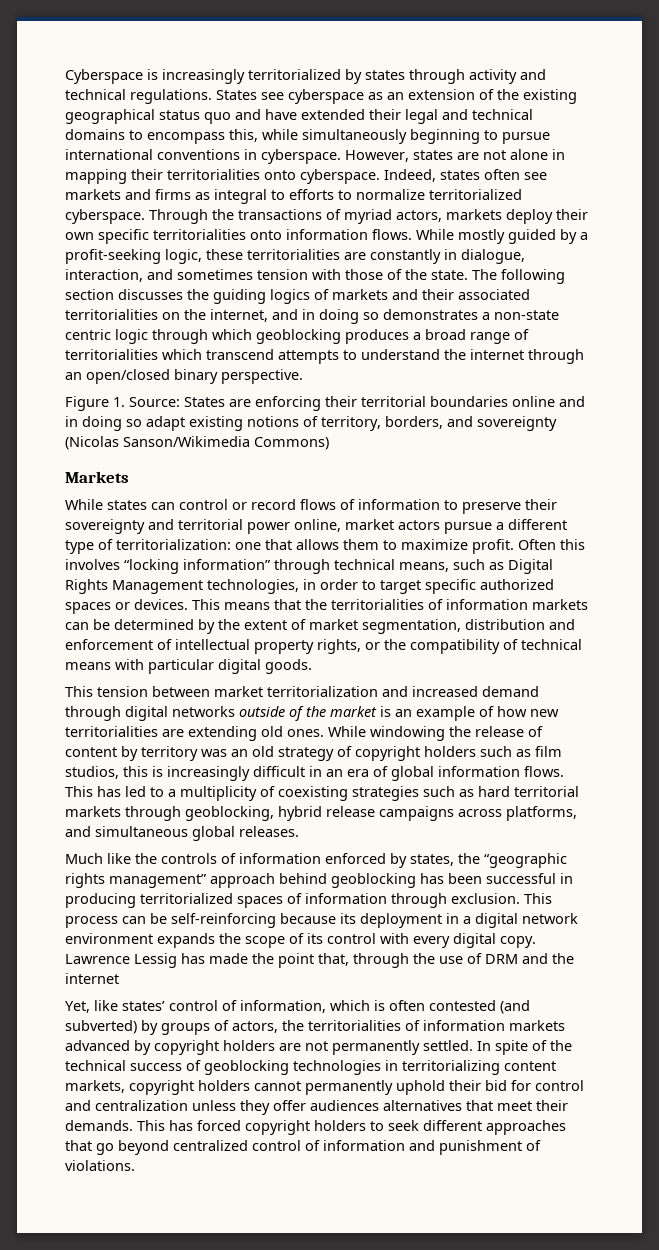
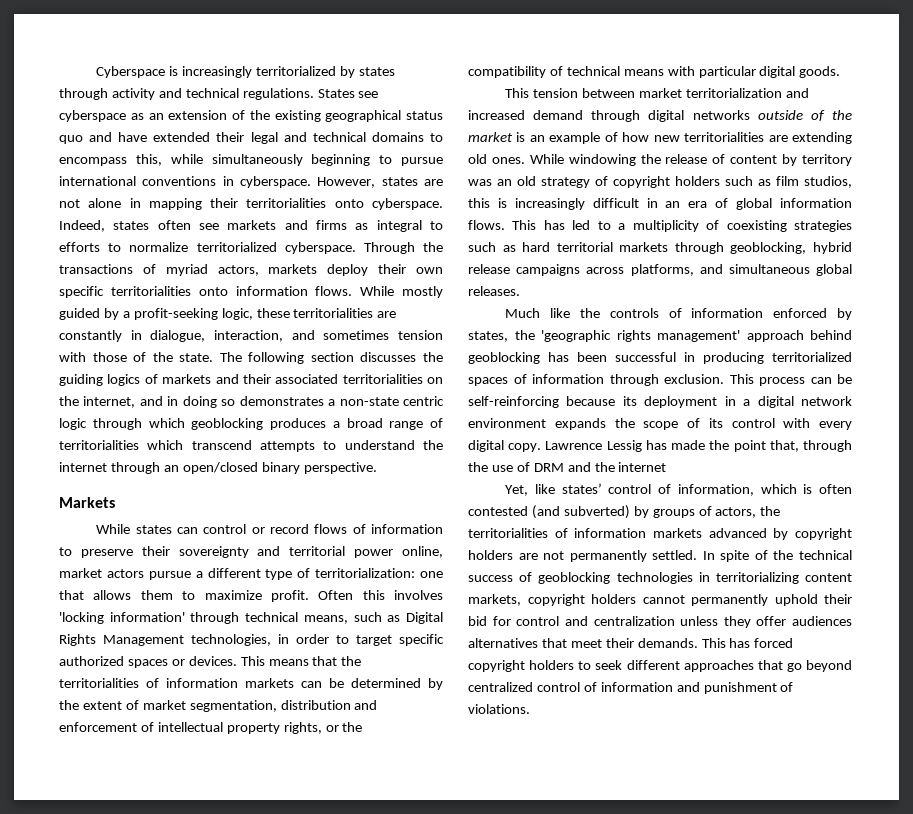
- Figure 1. Source: States are enforcing their territorial boundaries online and in doing so adapt existing notions of territory, borders, and sovereignty (Nicolas Sanson/Wikimedia Commons)
- Often this involves “locking information” through technical means, such as Digital Rights Management technologies, in order to target specific authorized spaces or devices.
+ Often this involves 'locking information' through technical means, such as Digital Rights Management technologies, in order to target specific authorized spaces or devices.
- Much like the controls of information enforced by states, the “geographic rights management” approach behind geoblocking has been successful in producing territorialized spaces of information through exclusion.
+ Much like the controls of information enforced by states, the 'geographic rights management' approach behind geoblocking has been successful in producing territorialized spaces of information through exclusion.

